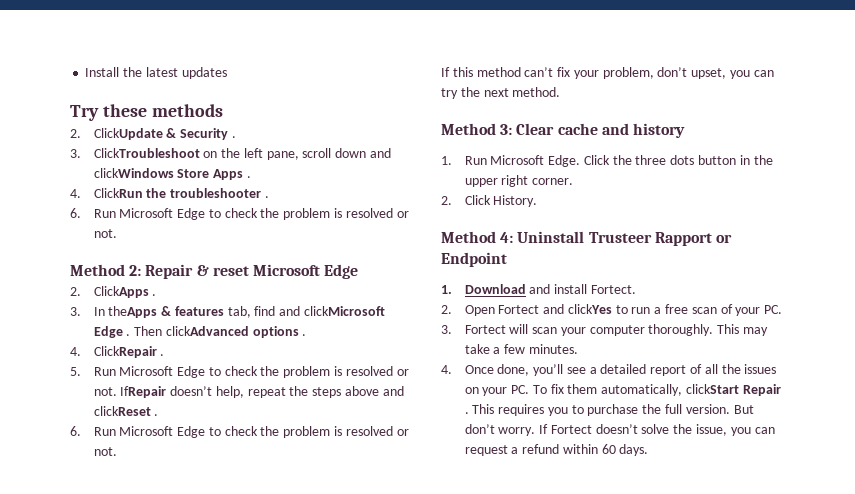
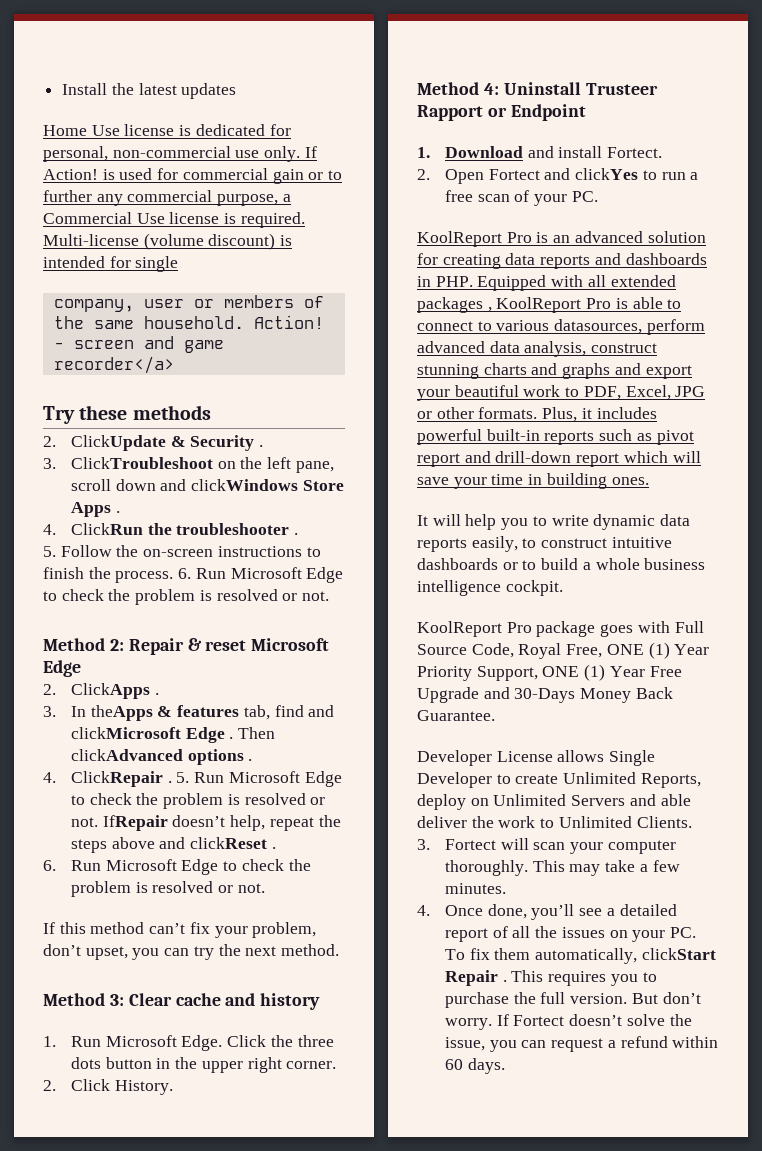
+ Home Use license is dedicated for personal, non-commercial use only. If Action! is used for commercial gain or to further any commercial purpose, a Commercial Use license is required. Multi-license (volume discount) is intended for single
+ company, user or members of the same household. Action! - screen and game recorder</a>
+ 5. Follow the on-screen instructions to finish the process.
- 4. ClickRepair .
- 5. Run Microsoft Edge to check the problem is resolved or not.
+ 4. ClickRepair . 5. Run Microsoft Edge to check the problem is resolved or not.
+ KoolReport Pro is an advanced solution for creating data reports and dashboards in PHP. Equipped with all extended packages , KoolReport Pro is able to connect to various datasources, perform advanced data analysis, construct stunning charts and graphs and export your beautiful work to PDF, Excel, JPG or other formats. Plus, it includes powerful built-in reports such as pivot report and drill-down report which will save your time in building ones.
+ It will help you to write dynamic data reports easily, to construct intuitive dashboards or to build a whole business intelligence cockpit.
+ KoolReport Pro package goes with Full Source Code, Royal Free, ONE (1) Year Priority Support, ONE (1) Year Free Upgrade and 30-Days Money Back Guarantee.
+ Developer License allows Single Developer to create Unlimited Reports, deploy on Unlimited Servers and able deliver the work to Unlimited Clients.

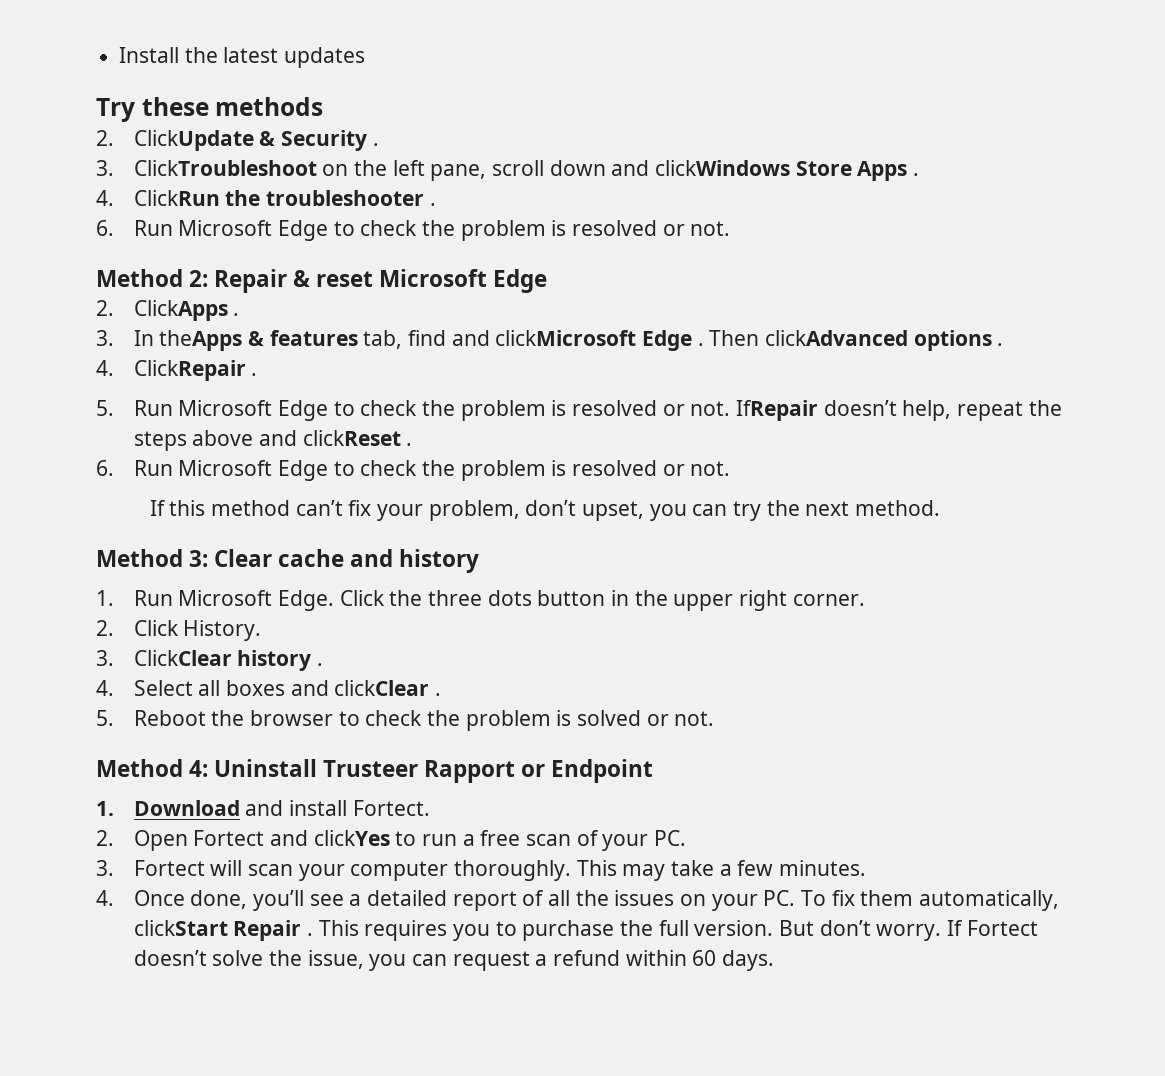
- Home Use license is dedicated for personal, non-commercial use only. If Action! is used for commercial gain or to further any commercial purpose, a Commercial Use license is required. Multi-license (volume discount) is intended for single
- company, user or members of the same household. Action! - screen and game recorder</a>
- 5. Follow the on-screen instructions to finish the process.
- 4. ClickRepair . 5. Run Microsoft Edge to check the problem is resolved or not.
+ 4. ClickRepair .
+ 5. Run Microsoft Edge to check the problem is resolved or not.
+ 3. ClickClear history .
+ 4. Select all boxes and clickClear .
+ 5. Reboot the browser to check the problem is solved or not.
- KoolReport Pro is an advanced solution for creating data reports and dashboards in PHP. Equipped with all extended packages , KoolReport Pro is able to connect to various datasources, perform advanced data analysis, construct stunning charts and graphs and export your beautiful work to PDF, Excel, JPG or other formats. Plus, it includes powerful built-in reports such as pivot report and drill-down report which will save your time in building ones.
- It will help you to write dynamic data reports easily, to construct intuitive dashboards or to build a whole business intelligence cockpit.
- KoolReport Pro package goes with Full Source Code, Royal Free, ONE (1) Year Priority Support, ONE (1) Year Free Upgrade and 30-Days Money Back Guarantee.
- Developer License allows Single Developer to create Unlimited Reports, deploy on Unlimited Servers and able deliver the work to Unlimited Clients.

